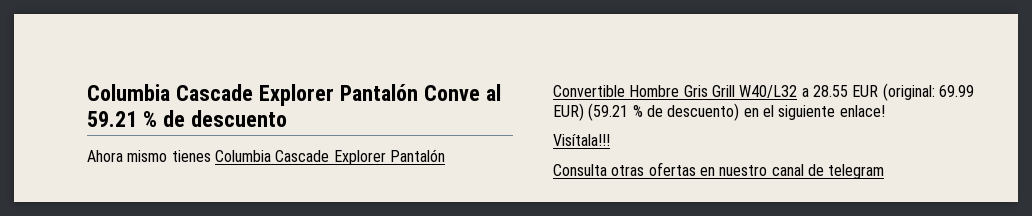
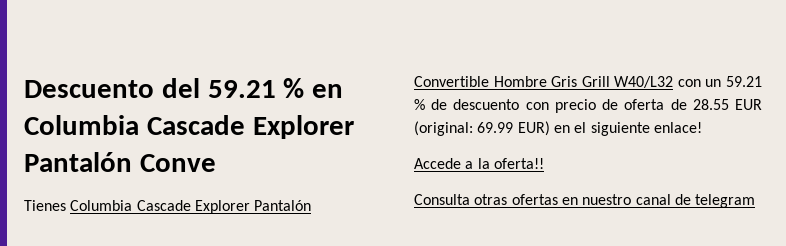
- Columbia Cascade Explorer Pantalón Conve al 59.21 % de descuento
- Ahora mismo tienes Columbia Cascade Explorer Pantalón Convertible Hombre Gris Grill W40/L32 a 28.55 EUR (original: 69.99 EUR) (59.21 % de descuento) en el siguiente enlace!
+ Descuento del 59.21 % en Columbia Cascade Explorer Pantalón Conve
+ Tienes Columbia Cascade Explorer Pantalón Convertible Hombre Gris Grill W40/L32 con un 59.21 % de descuento con precio de oferta de 28.55 EUR (original: 69.99 EUR) en el siguiente enlace!
- Visítala!!!
+ Accede a la oferta!!

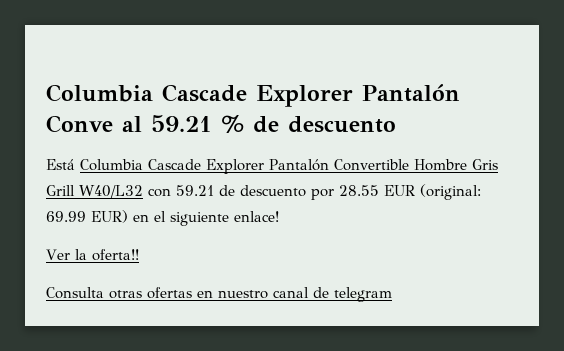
- Descuento del 59.21 % en Columbia Cascade Explorer Pantalón Conve
- Tienes Columbia Cascade Explorer Pantalón Convertible Hombre Gris Grill W40/L32 con un 59.21 % de descuento con precio de oferta de 28.55 EUR (original: 69.99 EUR) en el siguiente enlace!
+ Columbia Cascade Explorer Pantalón Conve al 59.21 % de descuento
+ Está Columbia Cascade Explorer Pantalón Convertible Hombre Gris Grill W40/L32 con 59.21 de descuento por 28.55 EUR (original: 69.99 EUR) en el siguiente enlace!
- Accede a la oferta!!
+ Ver la oferta!!

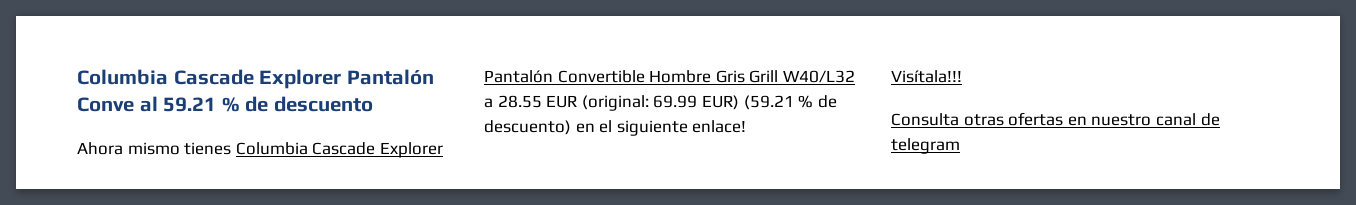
- Está Columbia Cascade Explorer Pantalón Convertible Hombre Gris Grill W40/L32 con 59.21 de descuento por 28.55 EUR (original: 69.99 EUR) en el siguiente enlace!
+ Ahora mismo tienes Columbia Cascade Explorer Pantalón Convertible Hombre Gris Grill W40/L32 a 28.55 EUR (original: 69.99 EUR) (59.21 % de descuento) en el siguiente enlace!
- Ver la oferta!!
+ Visítala!!!

